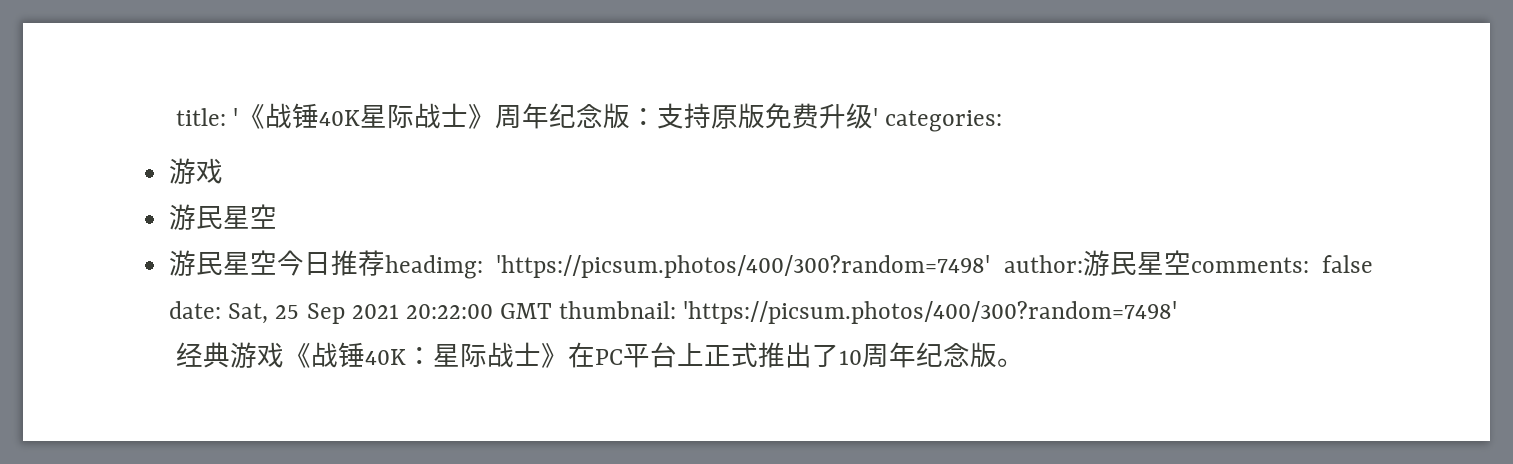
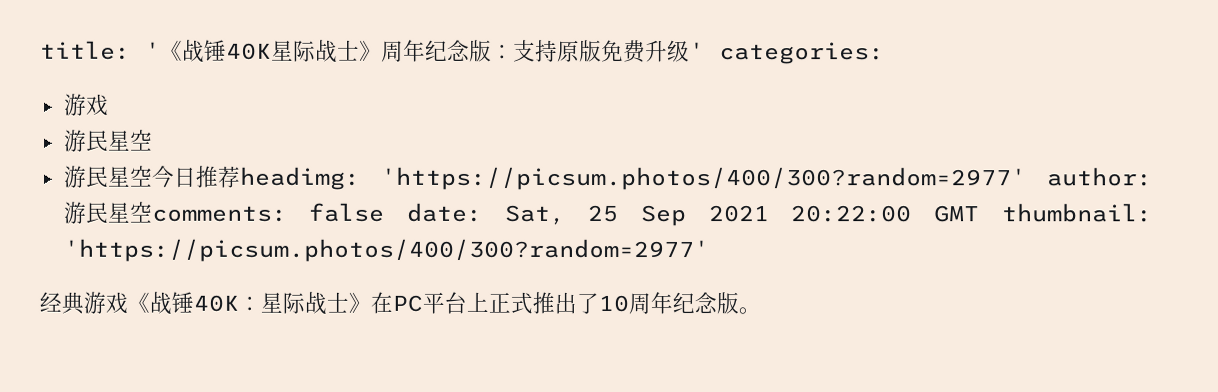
- 游民星空今日推荐headimg: 'https://picsum.photos/400/300?random=7498' author:游民星空comments: false date: Sat, 25 Sep 2021 20:22:00 GMT thumbnail: 'https://picsum.photos/400/300?random=7498'
+ 游民星空今日推荐headimg: 'https://picsum.photos/400/300?random=2977' author:游民星空comments: false date: Sat, 25 Sep 2021 20:22:00 GMT thumbnail: 'https://picsum.photos/400/300?random=2977'

